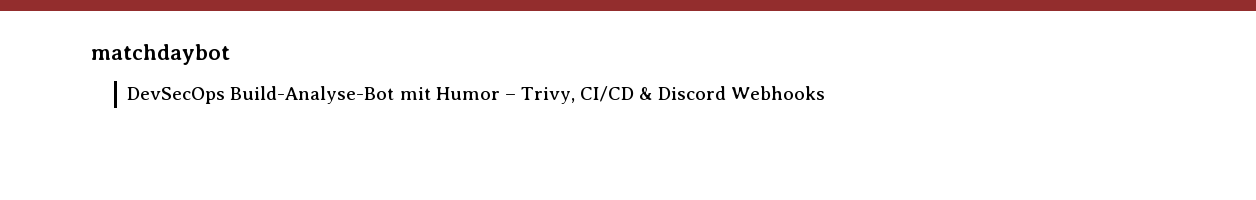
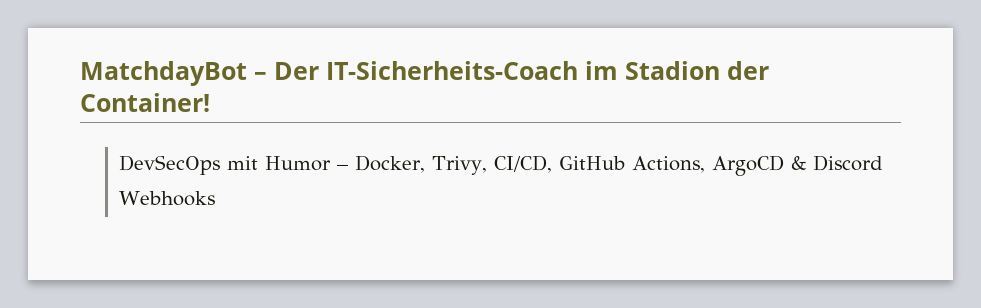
- matchdaybot
+ MatchdayBot – Der IT-Sicherheits-Coach im Stadion der Container!
- DevSecOps Build-Analyse-Bot mit Humor – Trivy, CI/CD & Discord Webhooks
+ DevSecOps mit Humor – Docker, Trivy, CI/CD, GitHub Actions, ArgoCD & Discord Webhooks

